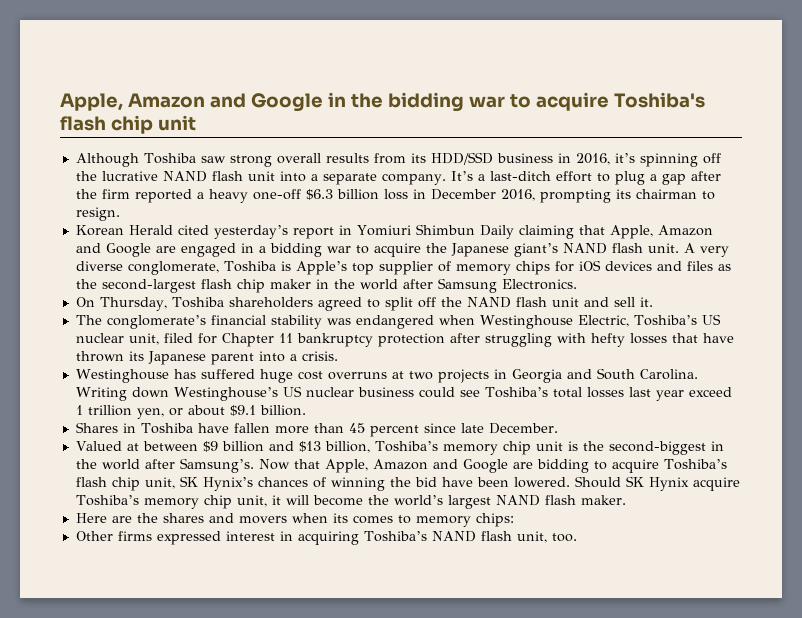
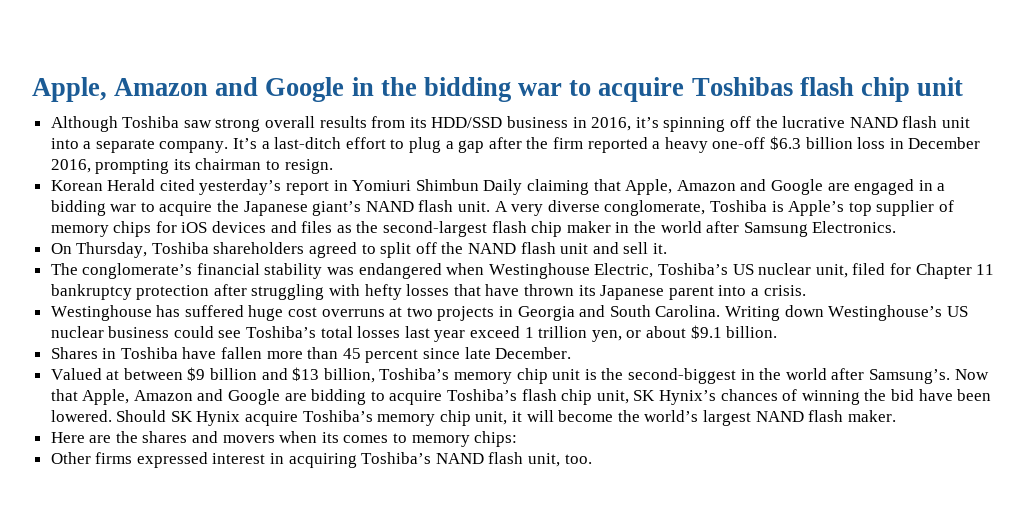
- Apple, Amazon and Google in the bidding war to acquire Toshiba's flash chip unit
+ Apple, Amazon and Google in the bidding war to acquire Toshibas flash chip unit

